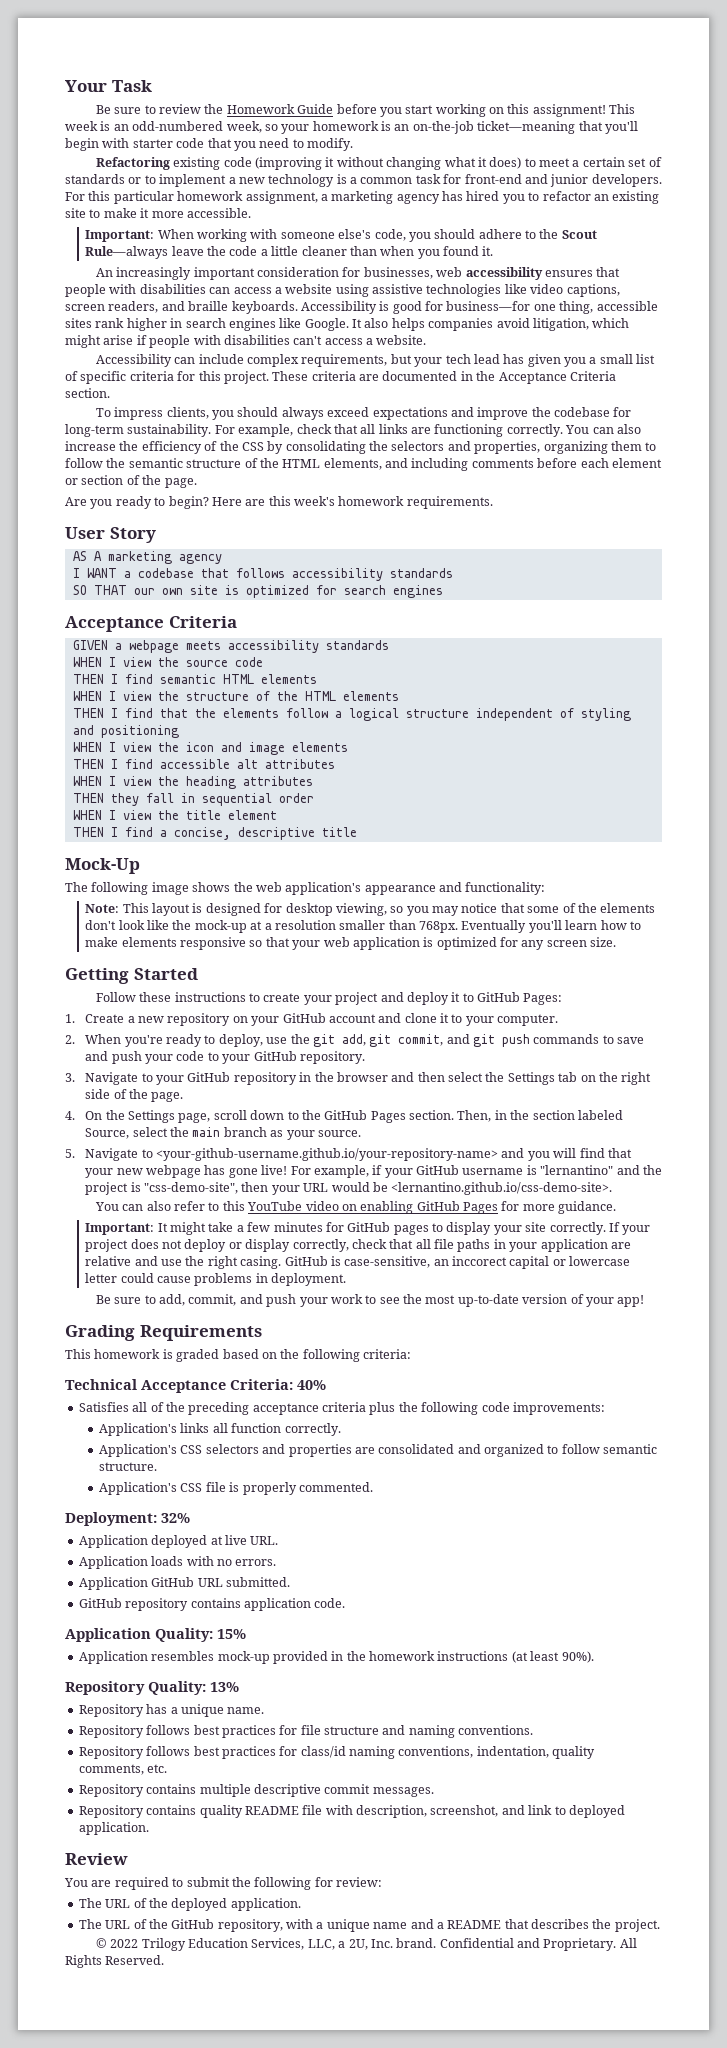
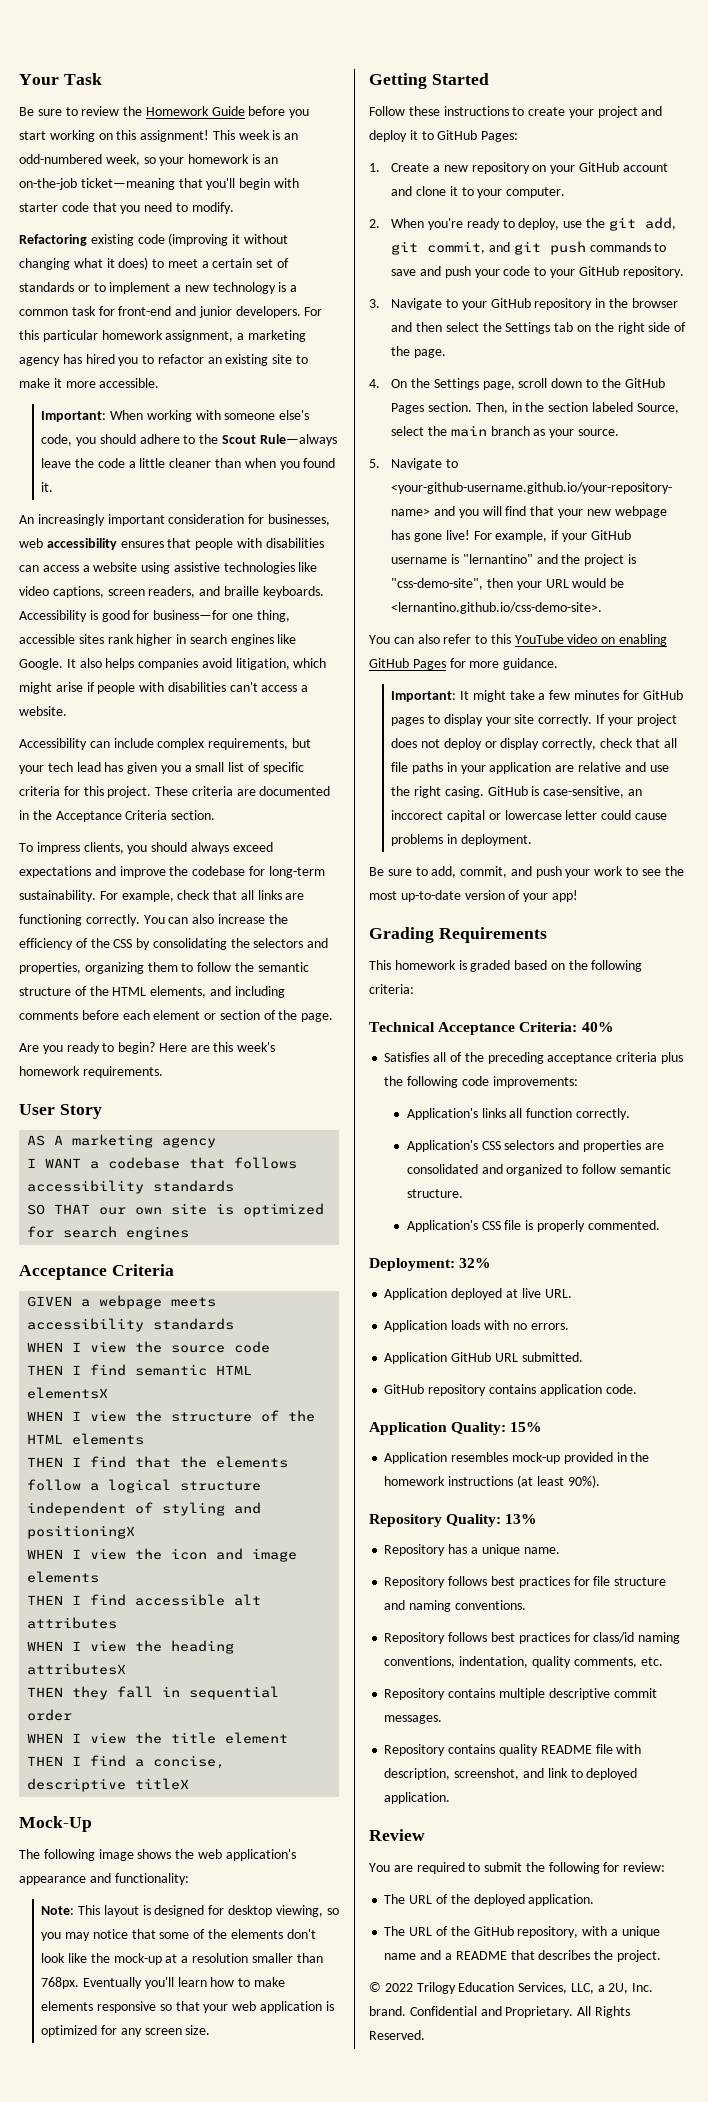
- THEN I find semantic HTML elements
+ THEN I find semantic HTML elementsX
- THEN I find that the elements follow a logical structure independent of styling and positioning
+ THEN I find that the elements follow a logical structure independent of styling and positioningX
- WHEN I view the heading attributes
+ WHEN I view the heading attributesX
- THEN I find a concise, descriptive title
+ THEN I find a concise, descriptive titleX

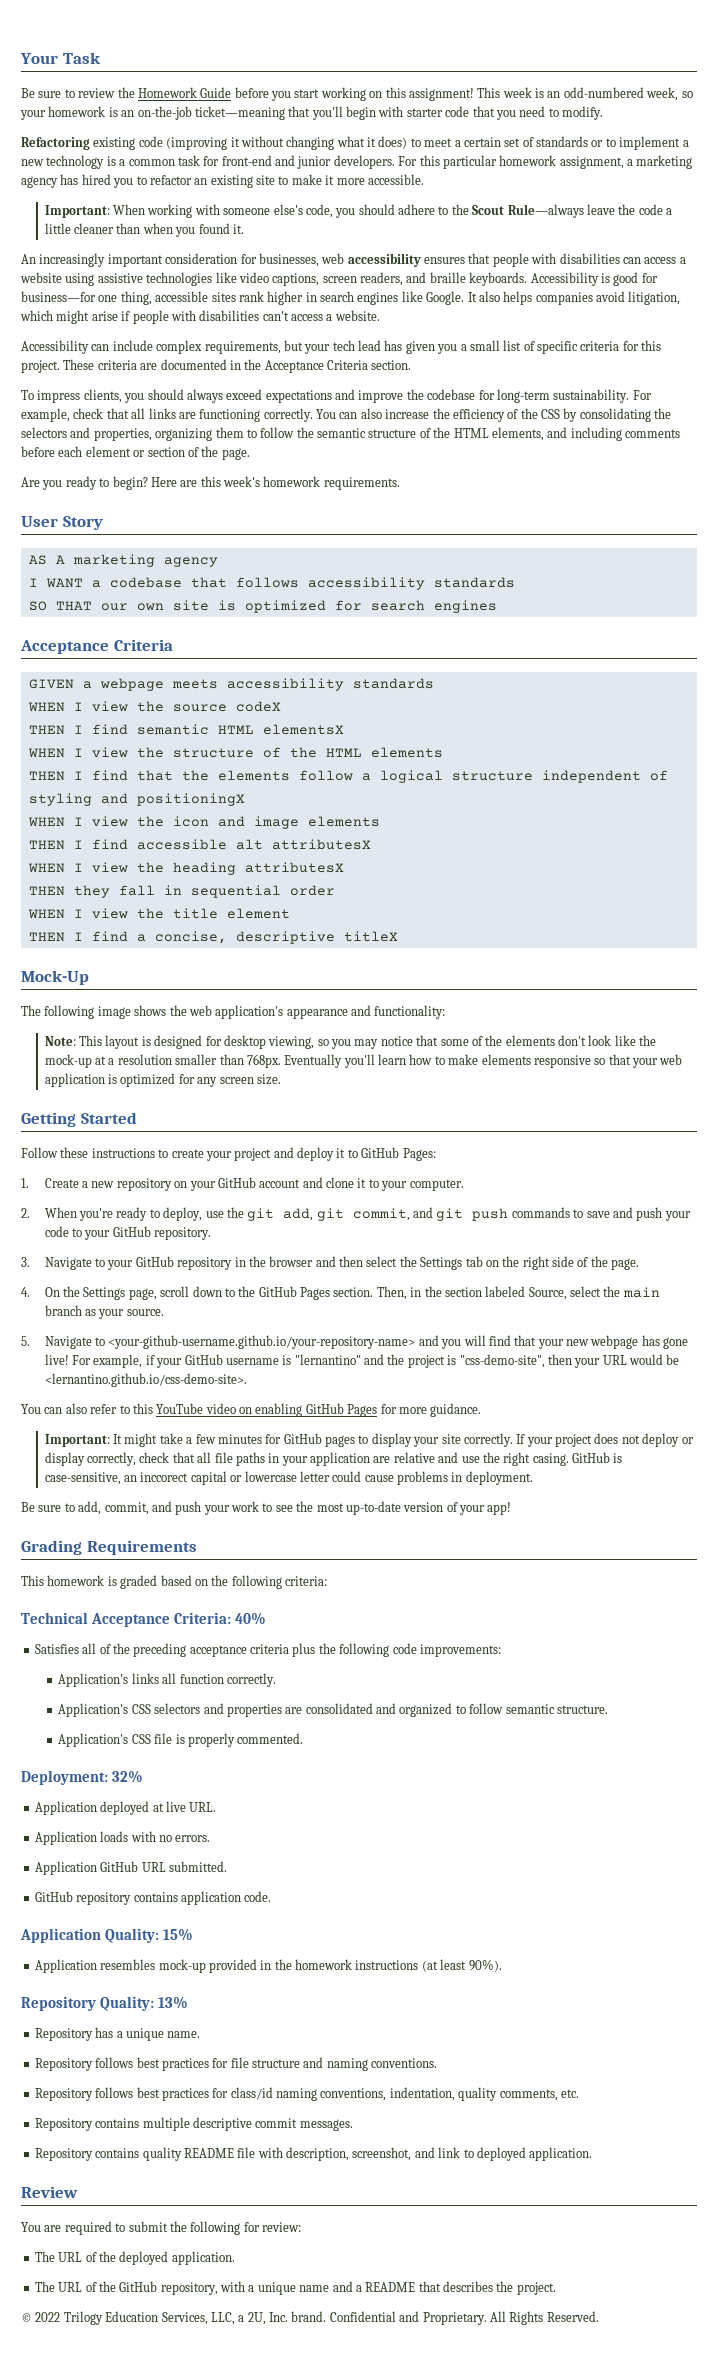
- WHEN I view the source code
+ WHEN I view the source codeX
- THEN I find accessible alt attributes
+ THEN I find accessible alt attributesX

